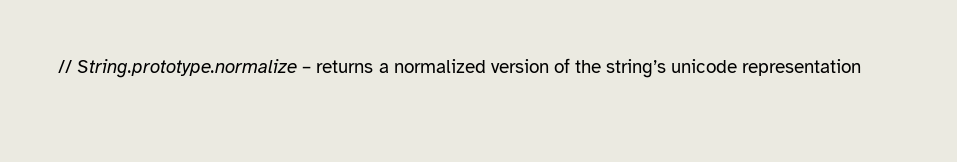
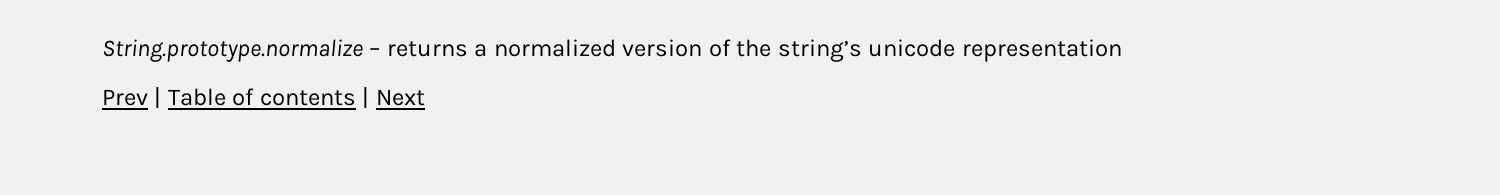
- // String.prototype.normalize – returns a normalized version of the string’s unicode representation
+ String.prototype.normalize – returns a normalized version of the string’s unicode representation
+ Prev | Table of contents | Next

